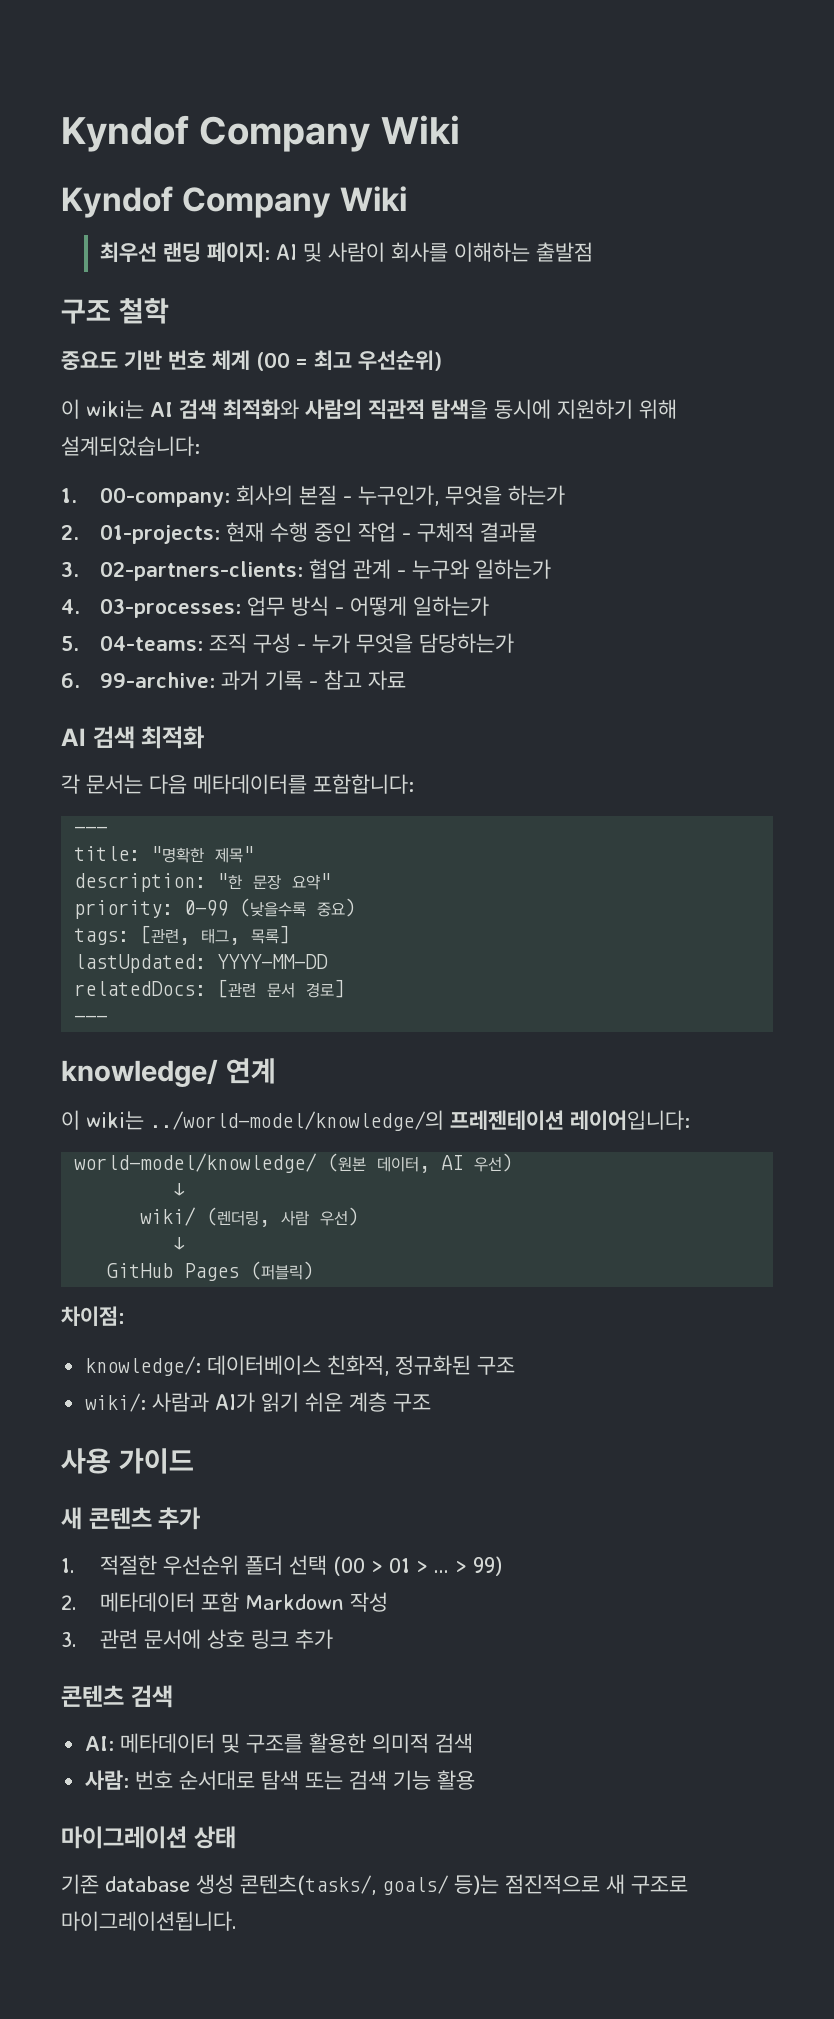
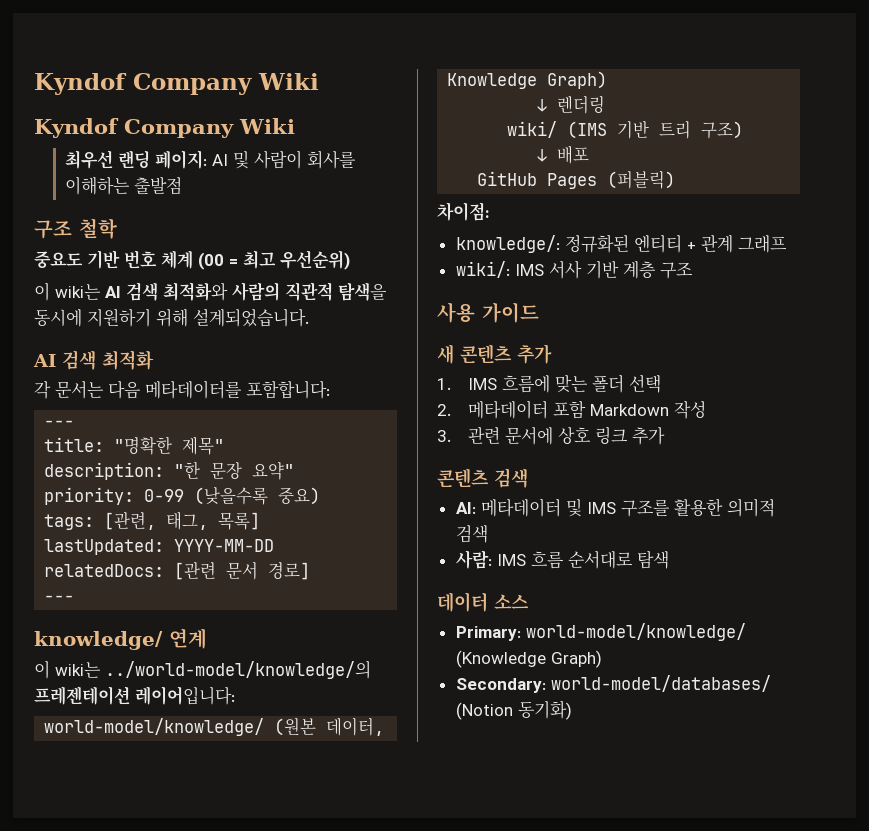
- 이 wiki는 AI 검색 최적화와 사람의 직관적 탐색을 동시에 지원하기 위해 설계되었습니다:
- 1. 00-company: 회사의 본질 - 누구인가, 무엇을 하는가
- 2. 01-projects: 현재 수행 중인 작업 - 구체적 결과물
- 3. 02-partners-clients: 협업 관계 - 누구와 일하는가
- 4. 03-processes: 업무 방식 - 어떻게 일하는가
- 5. 04-teams: 조직 구성 - 누가 무엇을 담당하는가
- 6. 99-archive: 과거 기록 - 참고 자료
+ 이 wiki는 AI 검색 최적화와 사람의 직관적 탐색을 동시에 지원하기 위해 설계되었습니다.
- world-model/knowledge/ (원본 데이터, AI 우선)
- ↓
+ world-model/knowledge/ (원본 데이터, Knowledge Graph)
+ ↓ 렌더링
- wiki/ (렌더링, 사람 우선)
- ↓
+ wiki/ (IMS 기반 트리 구조)
+ ↓ 배포
- knowledge/: 데이터베이스 친화적, 정규화된 구조
- wiki/: 사람과 AI가 읽기 쉬운 계층 구조
+ knowledge/: 정규화된 엔티티 + 관계 그래프
+ wiki/: IMS 서사 기반 계층 구조
- 1. 적절한 우선순위 폴더 선택 (00 > 01 > ... > 99)
+ 1. IMS 흐름에 맞는 폴더 선택
- AI: 메타데이터 및 구조를 활용한 의미적 검색
+ AI: 메타데이터 및 IMS 구조를 활용한 의미적 검색
- 사람: 번호 순서대로 탐색 또는 검색 기능 활용
- 마이그레이션 상태
- 기존 database 생성 콘텐츠(tasks/, goals/ 등)는 점진적으로 새 구조로 마이그레이션됩니다.
+ 사람: IMS 흐름 순서대로 탐색
+ 데이터 소스
+ Primary: world-model/knowledge/ (Knowledge Graph)
+ Secondary: world-model/databases/ (Notion 동기화)

